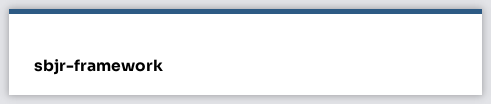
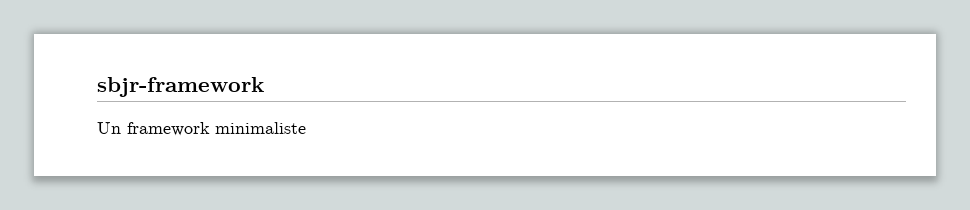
+ Un framework minimaliste

